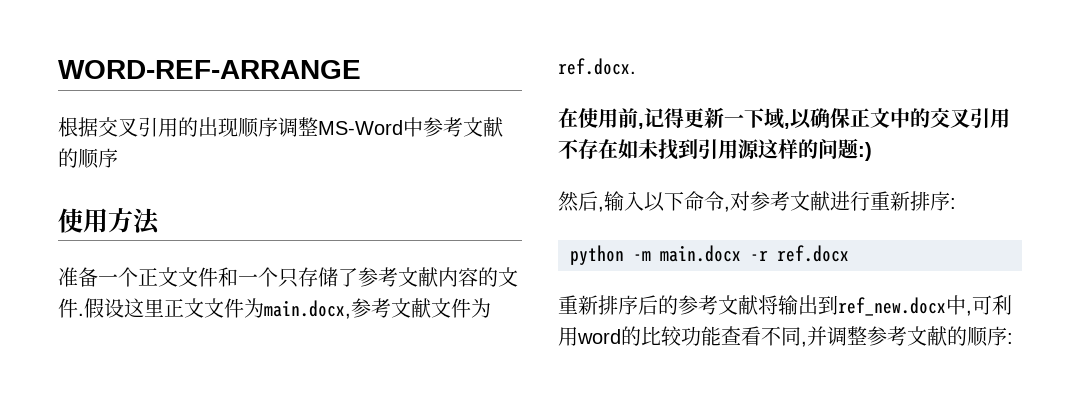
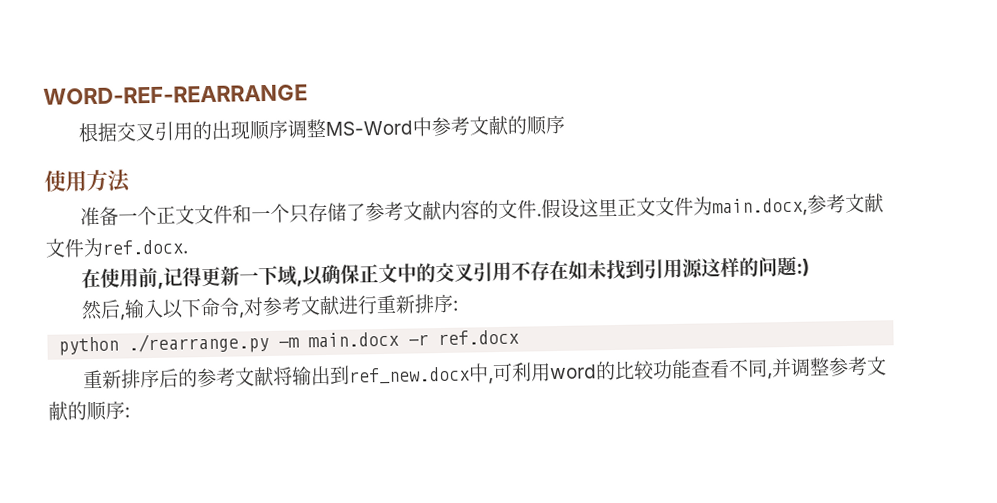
- WORD-REF-ARRANGE
+ WORD-REF-REARRANGE
- python -m main.docx -r ref.docx
+ python ./rearrange.py -m main.docx -r ref.docx

